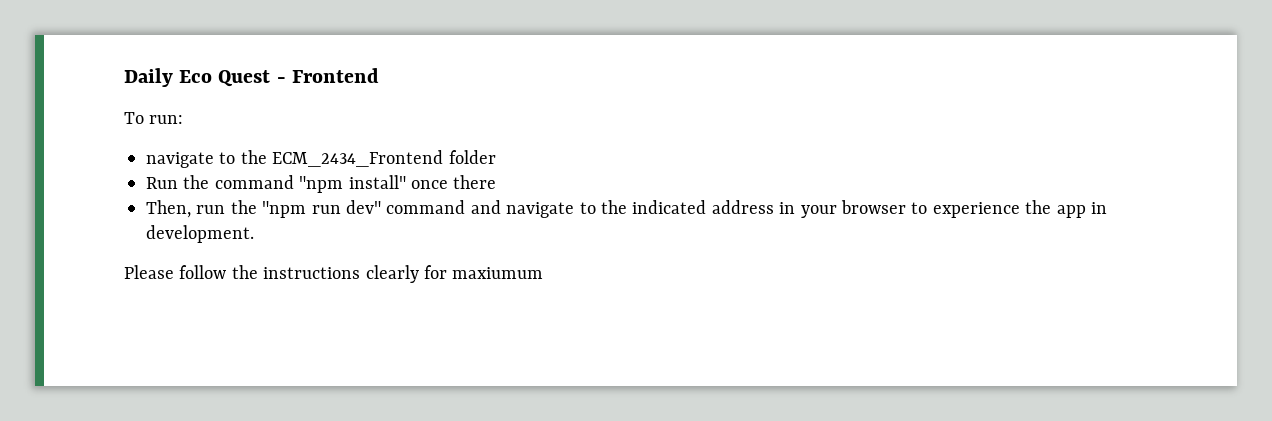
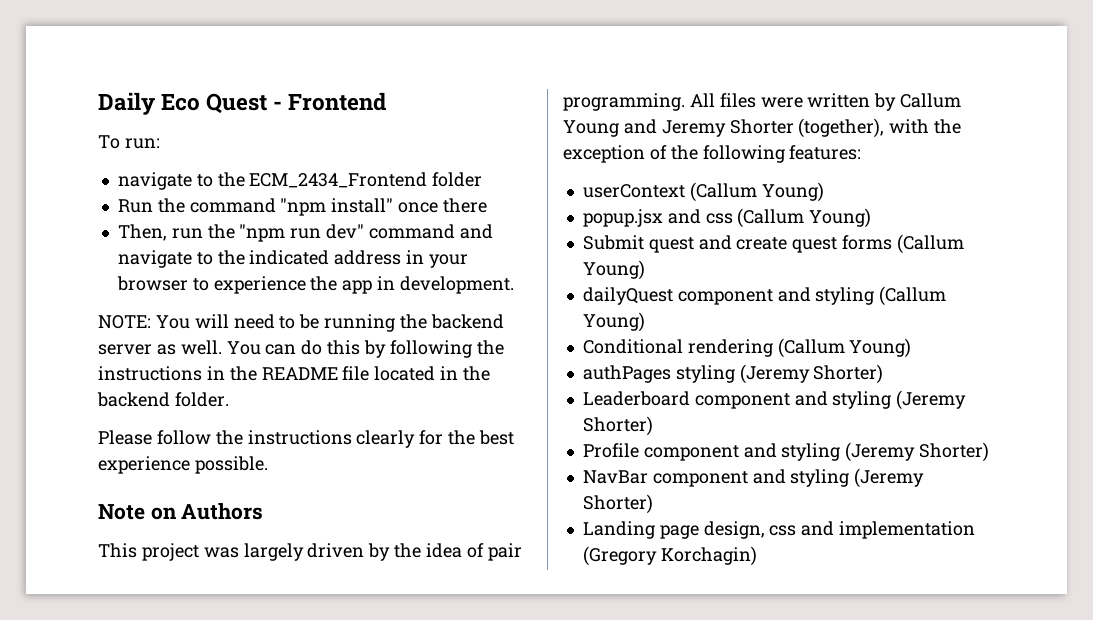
+ NOTE: You will need to be running the backend server as well. You can do this by following the instructions in the README file located in the backend folder.
- Please follow the instructions clearly for maxiumum
+ Please follow the instructions clearly for the best experience possible.
+ Note on Authors
+ This project was largely driven by the idea of pair programming. All files were written by Callum Young and Jeremy Shorter (together), with the exception of the following features:
+ userContext (Callum Young)
+ popup.jsx and css (Callum Young)
+ Submit quest and create quest forms (Callum Young)
+ dailyQuest component and styling (Callum Young)
+ Conditional rendering (Callum Young)
+ authPages styling (Jeremy Shorter)
+ Leaderboard component and styling (Jeremy Shorter)
+ Profile component and styling (Jeremy Shorter)
+ NavBar component and styling (Jeremy Shorter)
+ Landing page design, css and implementation (Gregory Korchagin)

